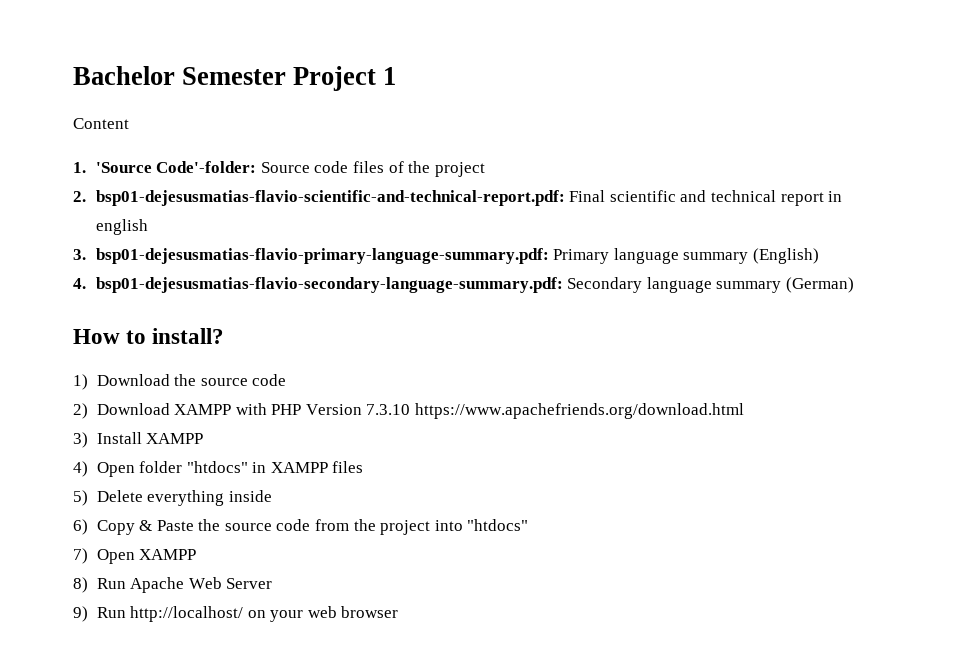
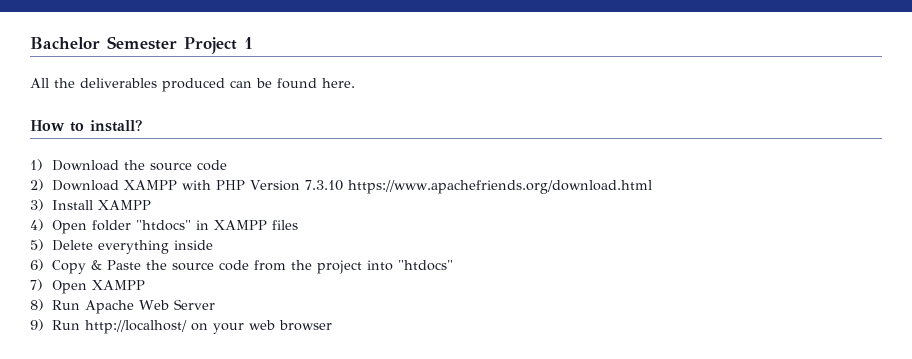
- Content
- 1. 'Source Code'-folder: Source code files of the project
- 2. bsp01-dejesusmatias-flavio-scientific-and-technical-report.pdf: Final scientific and technical report in english
- 3. bsp01-dejesusmatias-flavio-primary-language-summary.pdf: Primary language summary (English)
- 4. bsp01-dejesusmatias-flavio-secondary-language-summary.pdf: Secondary language summary (German)
+ All the deliverables produced can be found here.

